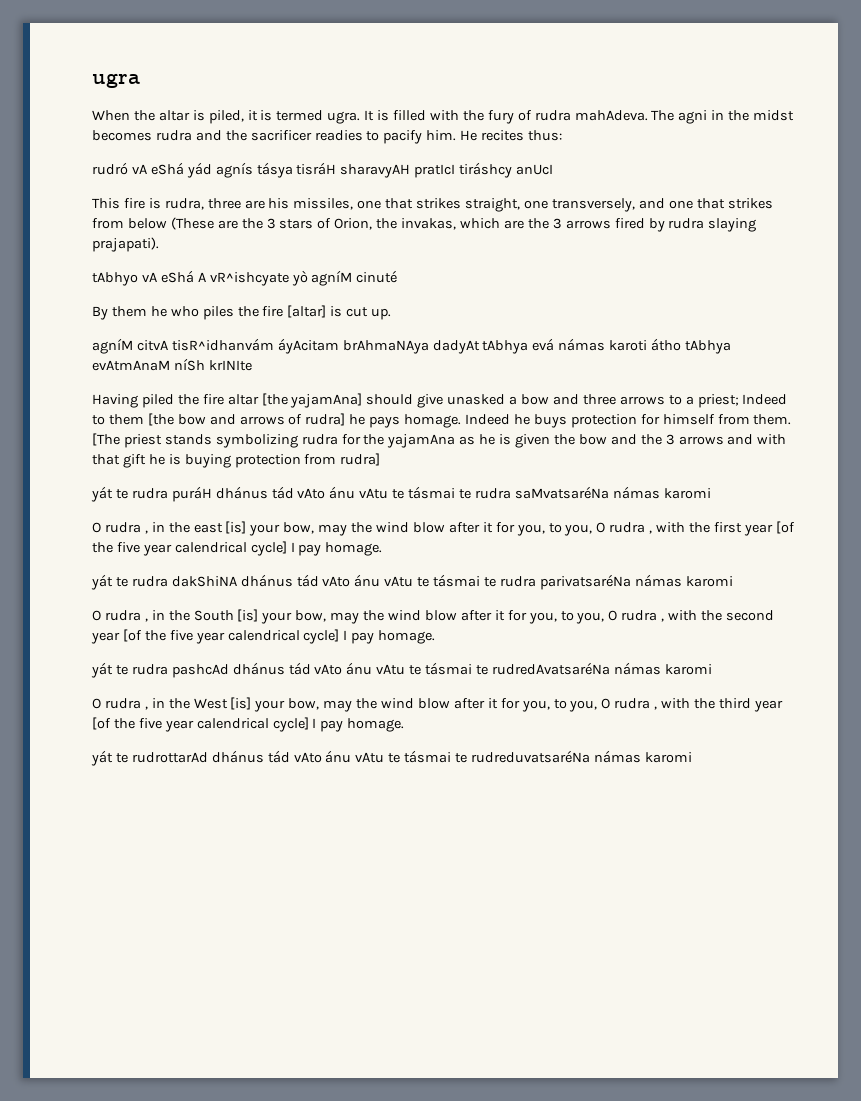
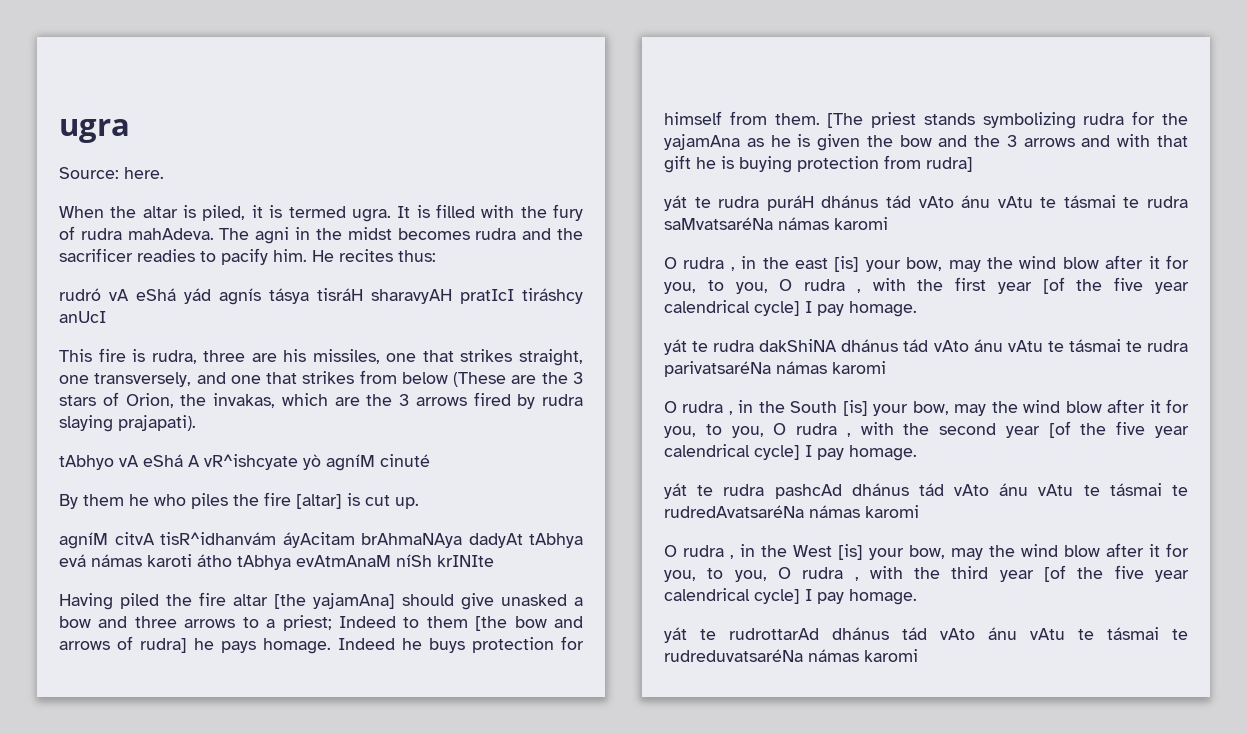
+ Source: here.

